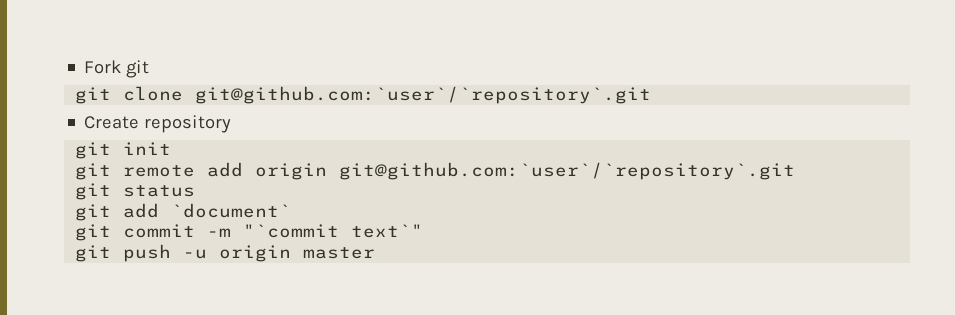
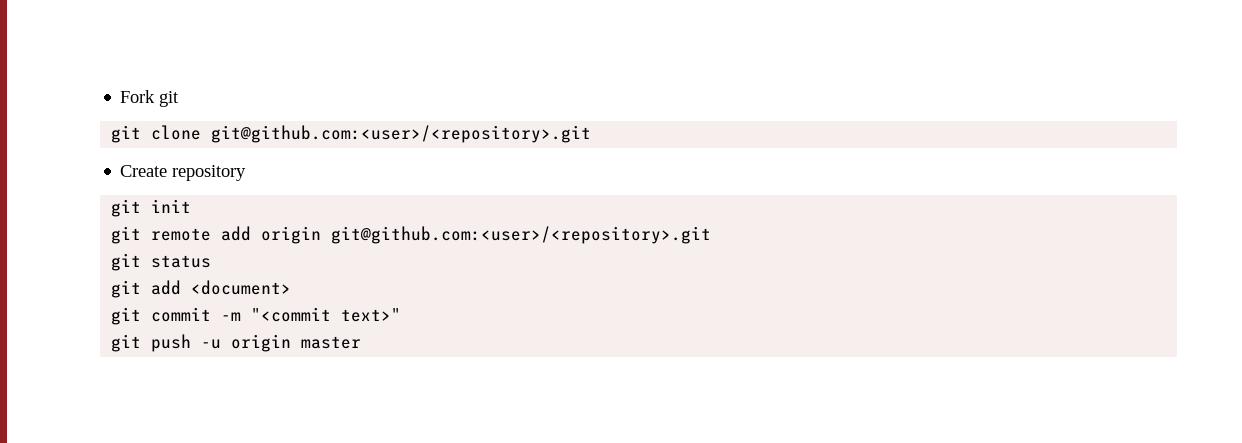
- git clone git@github.com:`user`/`repository`.git
+ git clone git@github.com:<user>/<repository>.git
- git remote add origin git@github.com:`user`/`repository`.git
+ git remote add origin git@github.com:<user>/<repository>.git
- git add `document`
+ git add <document>
- git commit -m "`commit text`"
+ git commit -m "<commit text>"

